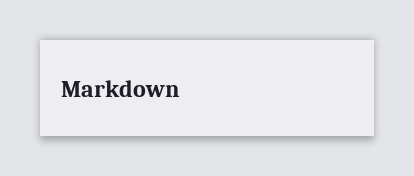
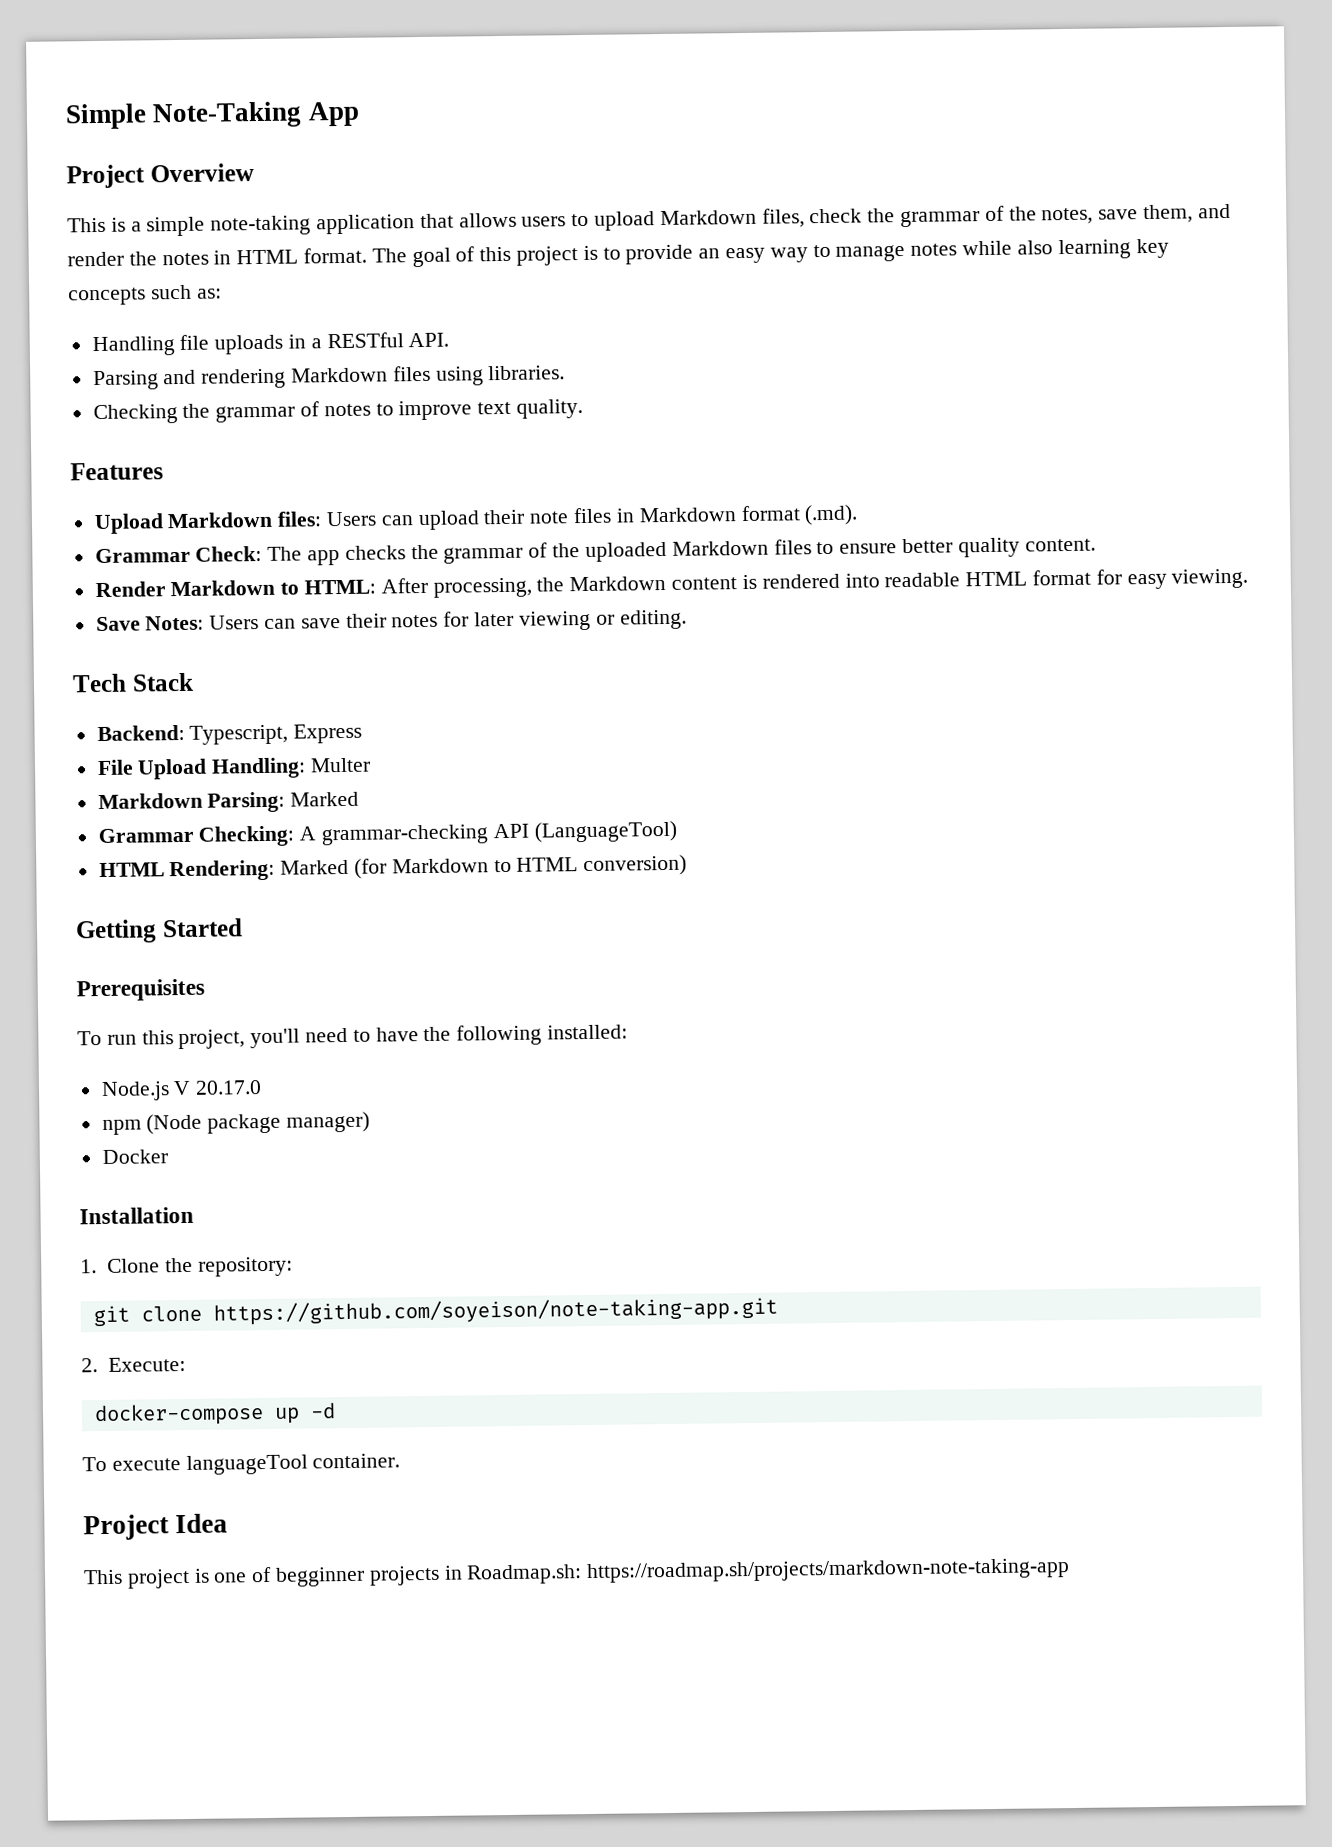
- Markdown
+ Simple Note-Taking App
+ Project Overview
+ This is a simple note-taking application that allows users to upload Markdown files, check the grammar of the notes, save them, and render the notes in HTML format. The goal of this project is to provide an easy way to manage notes while also learning key concepts such as:
+ Handling file uploads in a RESTful API.
+ Parsing and rendering Markdown files using libraries.
+ Checking the grammar of notes to improve text quality.
+ Features
+ Upload Markdown files: Users can upload their note files in Markdown format (.md).
+ Grammar Check: The app checks the grammar of the uploaded Markdown files to ensure better quality content.
+ Render Markdown to HTML: After processing, the Markdown content is rendered into readable HTML format for easy viewing.
+ Save Notes: Users can save their notes for later viewing or editing.
+ Tech Stack
+ Backend: Typescript, Express
+ File Upload Handling: Multer
+ Markdown Parsing: Marked
+ Grammar Checking: A grammar-checking API (LanguageTool)
+ HTML Rendering: Marked (for Markdown to HTML conversion)
+ Getting Started
+ Prerequisites
+ To run this project, you'll need to have the following installed:
+ Node.js V 20.17.0
+ npm (Node package manager)
+ Docker
+ Installation
+ 1. Clone the repository:
+ git clone https://github.com/soyeison/note-taking-app.git
+ 2. Execute:
+ docker-compose up -d
+ To execute languageTool container.
+ Project Idea
+ This project is one of begginner projects in Roadmap.sh: https://roadmap.sh/projects/markdown-note-taking-app

